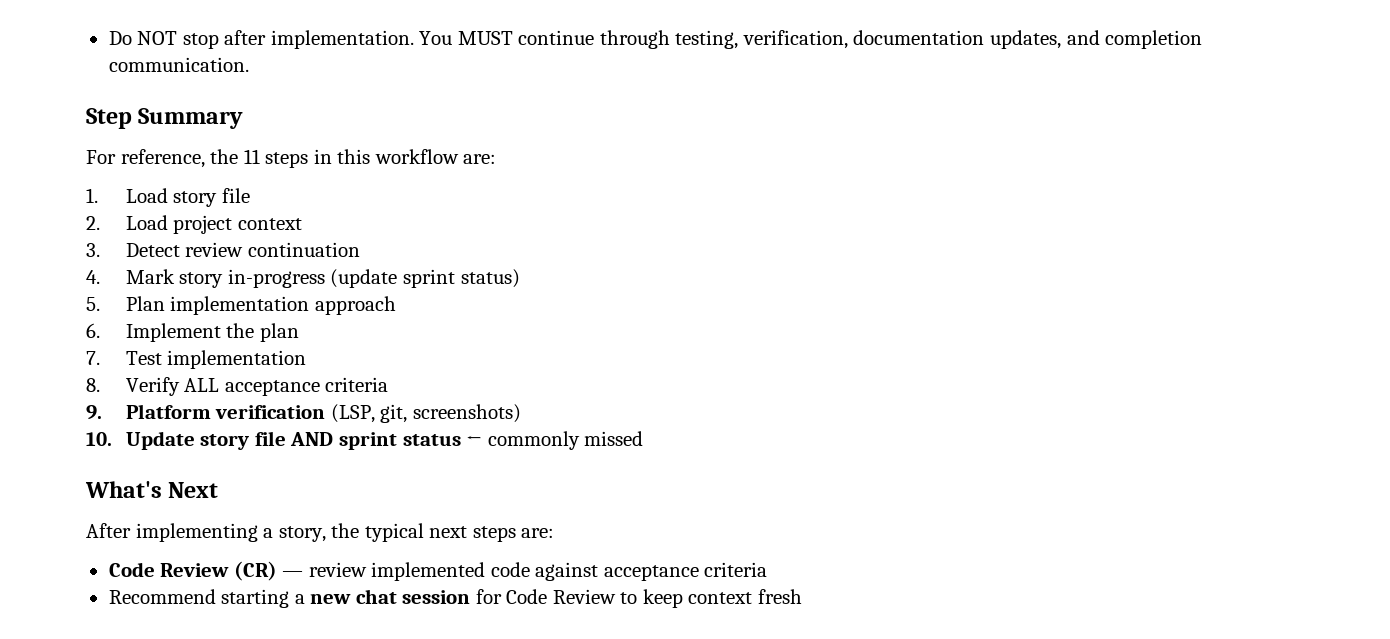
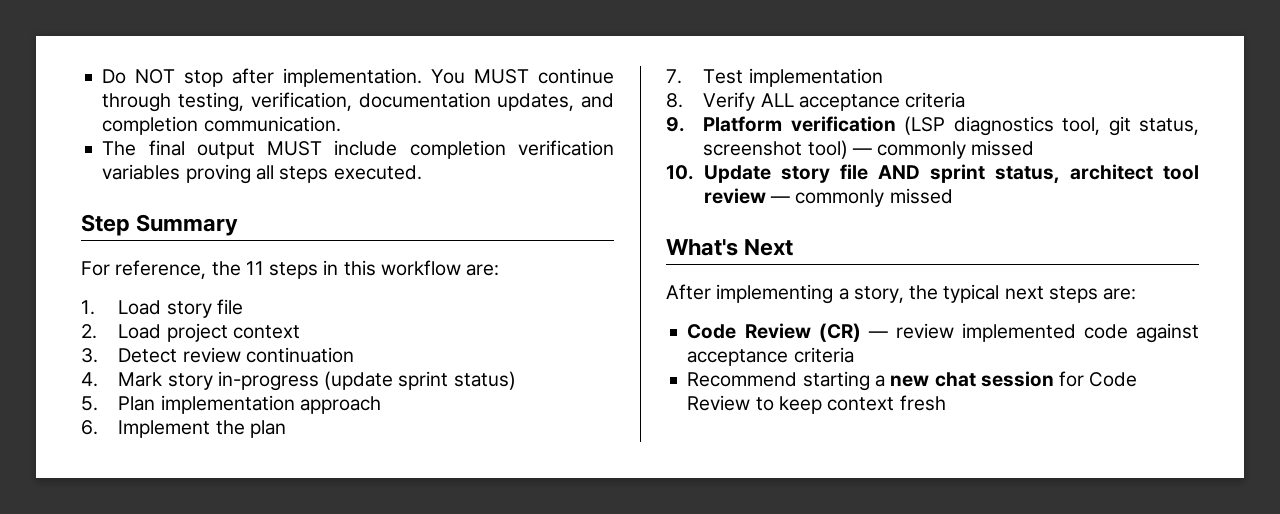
+ The final output MUST include completion verification variables proving all steps executed.
- 9. Platform verification (LSP, git, screenshots)
+ 9. Platform verification (LSP diagnostics tool, git status, screenshot tool) — commonly missed
- 10. Update story file AND sprint status ← commonly missed
+ 10. Update story file AND sprint status, architect tool review — commonly missed

